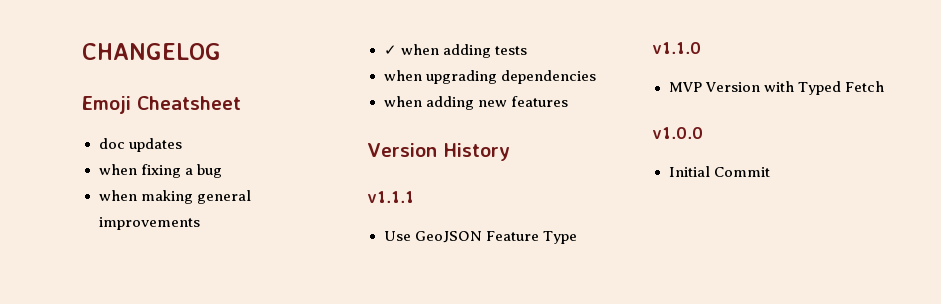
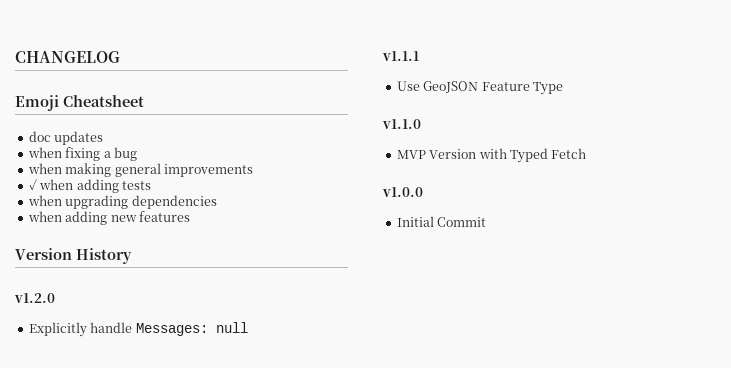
+ v1.2.0
+ Explicitly handle Messages: null

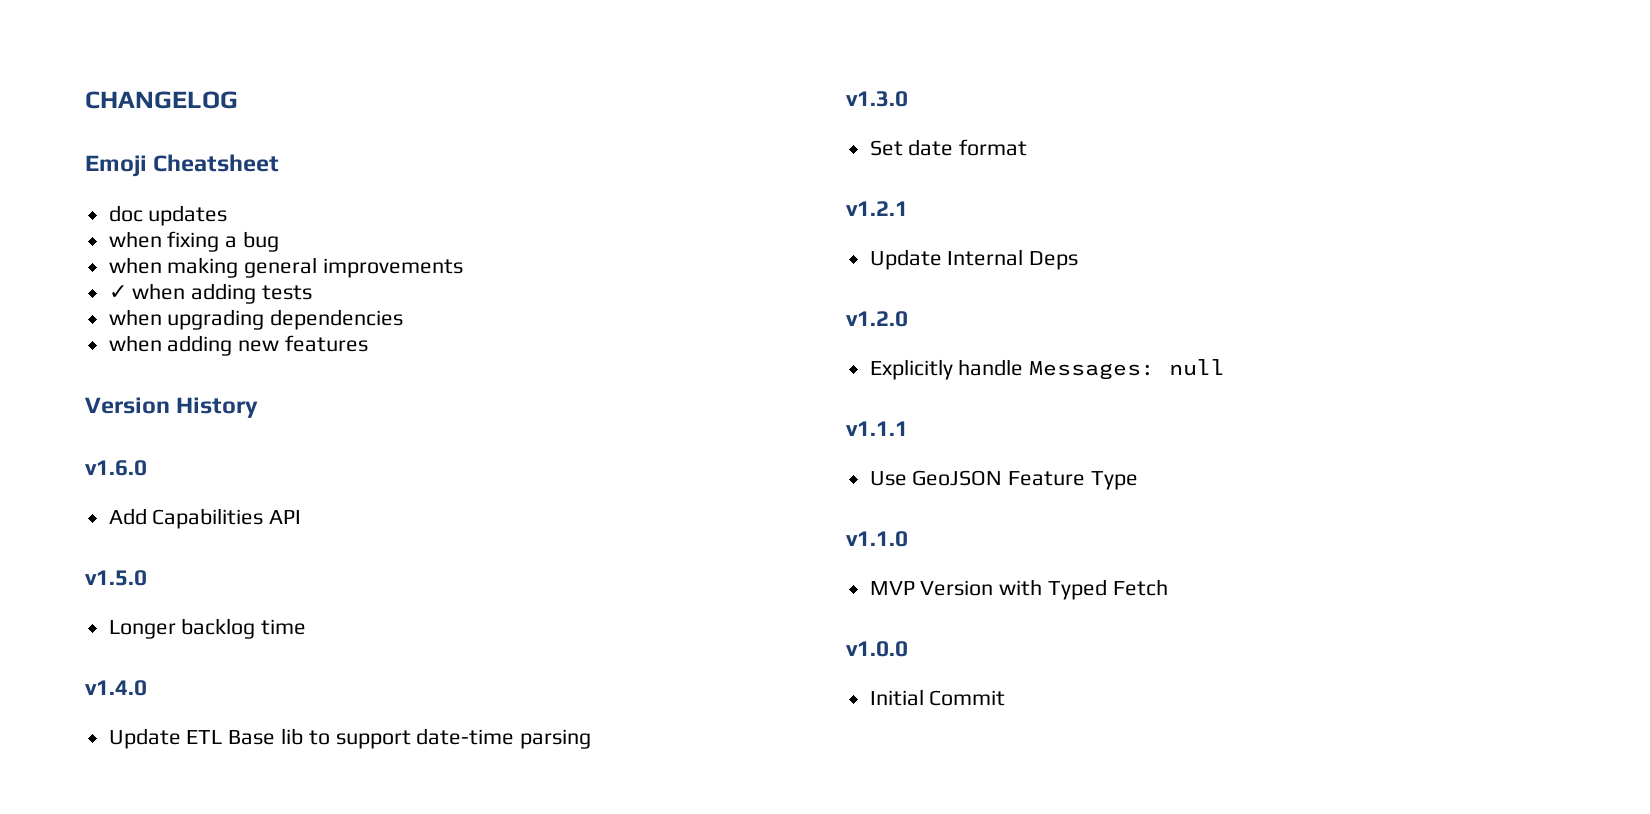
+ v1.6.0
+ Add Capabilities API
+ v1.5.0
+ Longer backlog time
+ v1.4.0
+ Update ETL Base lib to support date-time parsing
+ v1.3.0
+ Set date format
+ v1.2.1
+ Update Internal Deps

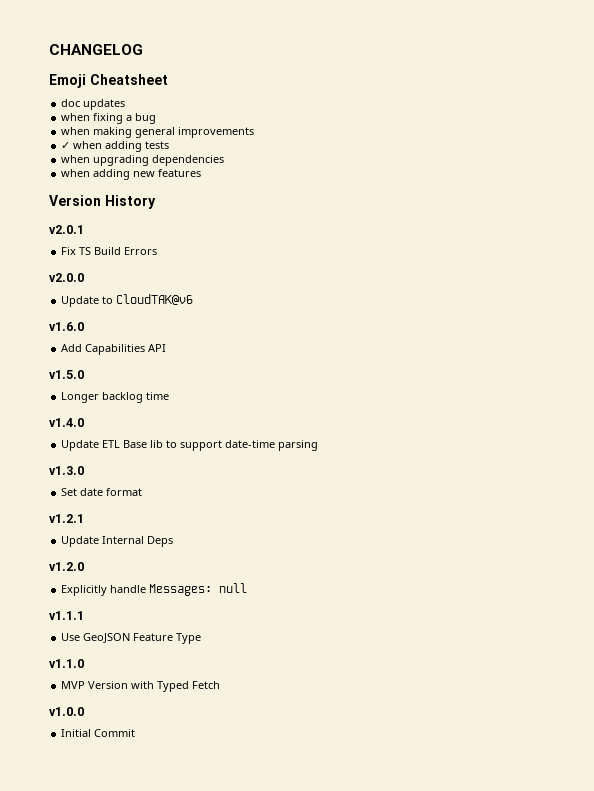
+ v2.0.1
+ Fix TS Build Errors
+ v2.0.0
+ Update to CloudTAK@v6

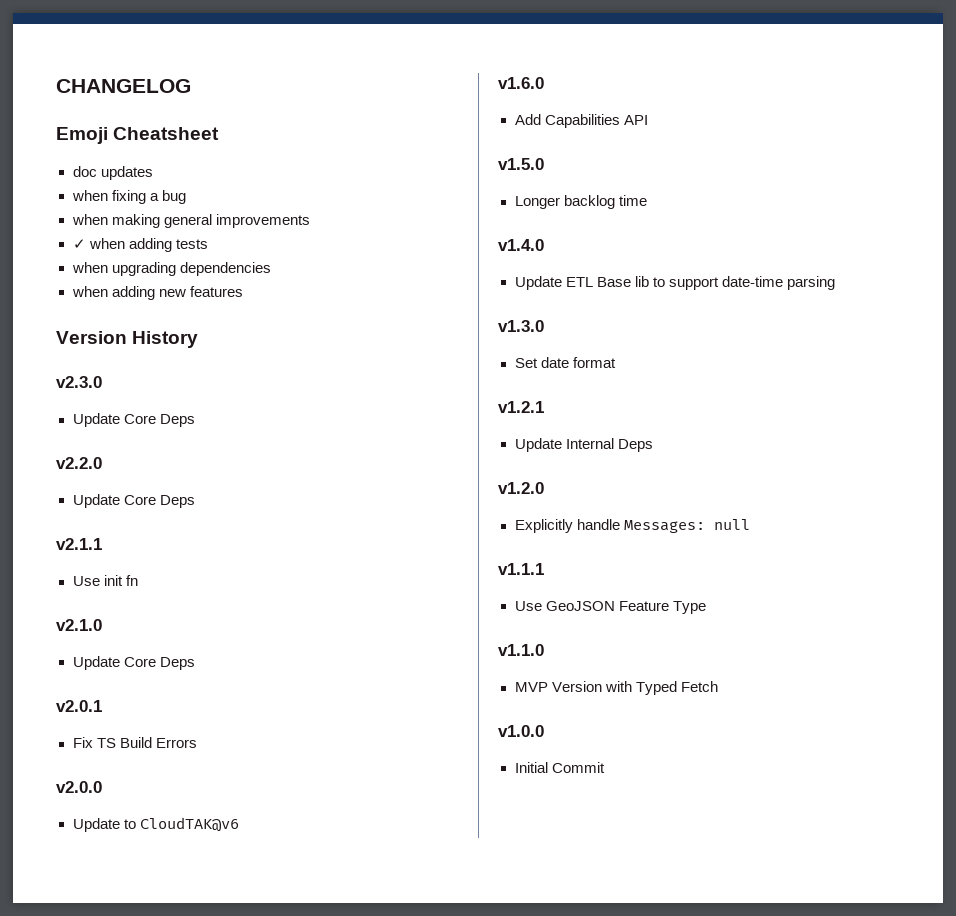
+ v2.3.0
+ Update Core Deps
+ v2.2.0
+ Update Core Deps
+ v2.1.1
+ Use init fn
+ v2.1.0
+ Update Core Deps

